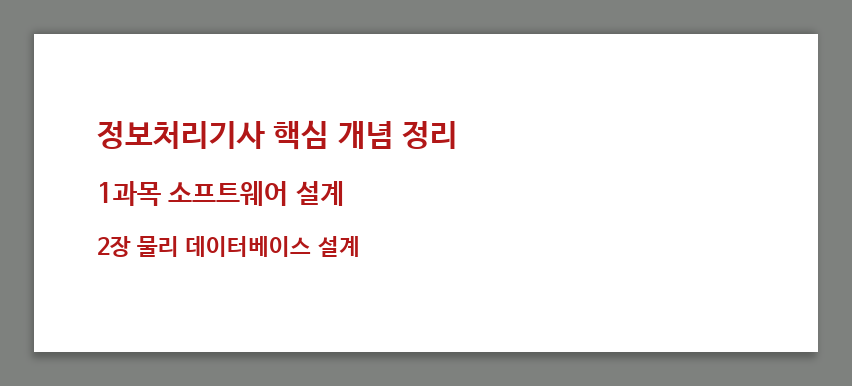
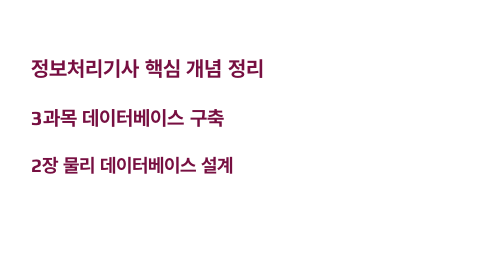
- 1과목 소프트웨어 설계
+ 3과목 데이터베이스 구축

